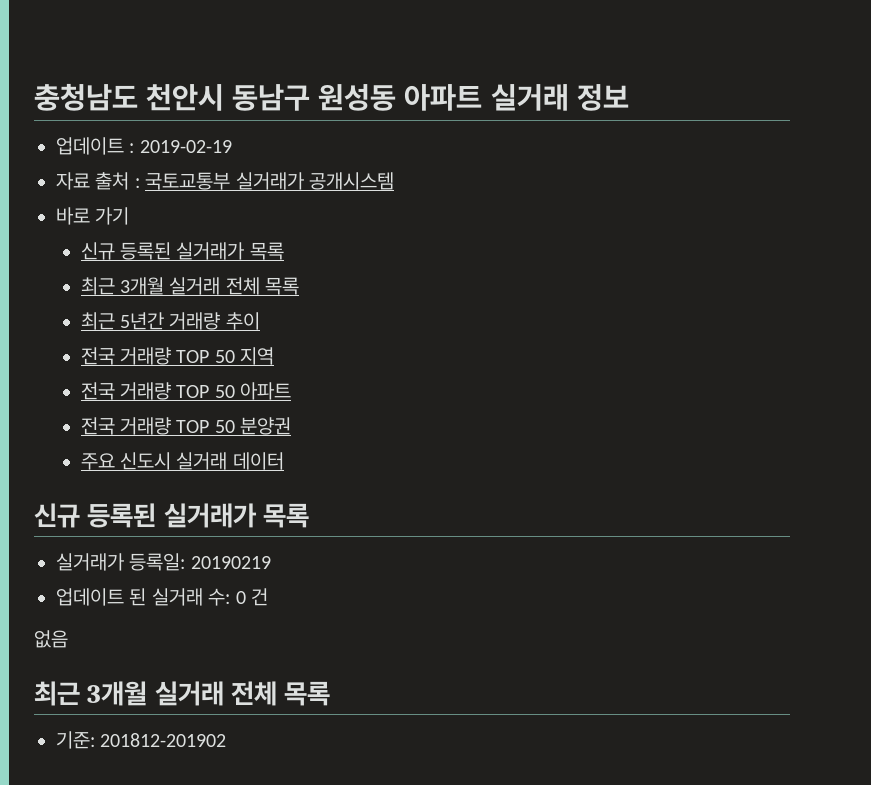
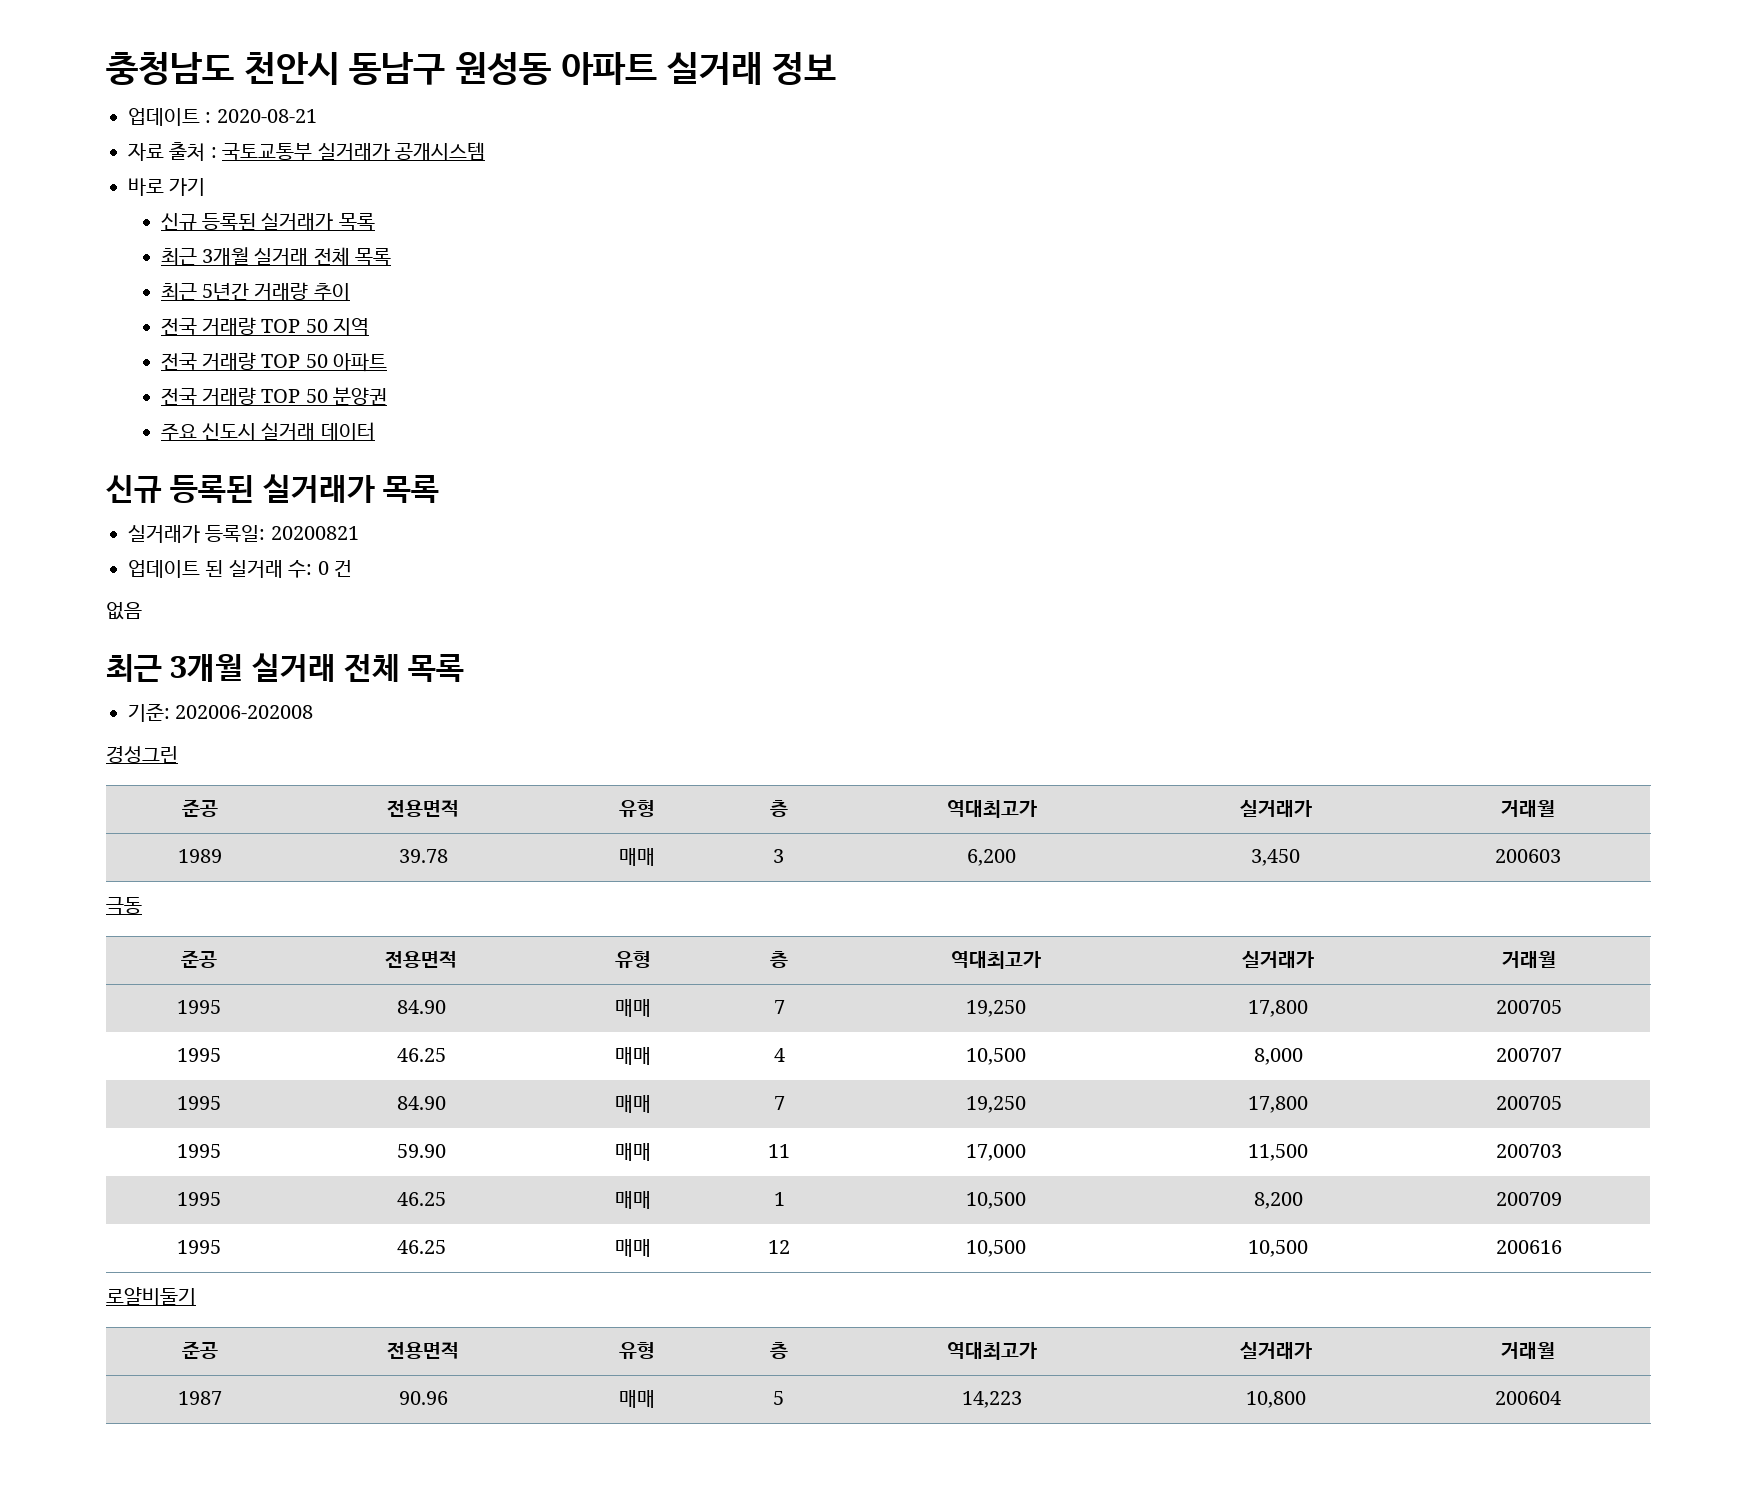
- 업데이트 : 2019-02-19
+ 업데이트 : 2020-08-21
- 실거래가 등록일: 20190219
+ 실거래가 등록일: 20200821
- 기준: 201812-201902
+ 기준: 202006-202008
+ 경성그린
+ 준공 | 전용면적 | 유형 | 층 | 역대최고가 | 실거래가 | 거래월
+ 1989 | 39.78 | 매매 | 3 | 6,200 | 3,450 | 200603
+ 극동
+ 준공 | 전용면적 | 유형 | 층 | 역대최고가 | 실거래가 | 거래월
+ 1995 | 84.90 | 매매 | 7 | 19,250 | 17,800 | 200705
+ 1995 | 46.25 | 매매 | 4 | 10,500 | 8,000 | 200707
+ 1995 | 84.90 | 매매 | 7 | 19,250 | 17,800 | 200705
+ 1995 | 59.90 | 매매 | 11 | 17,000 | 11,500 | 200703
+ 1995 | 46.25 | 매매 | 1 | 10,500 | 8,200 | 200709
+ 1995 | 46.25 | 매매 | 12 | 10,500 | 10,500 | 200616
+ 로얄비둘기
+ 준공 | 전용면적 | 유형 | 층 | 역대최고가 | 실거래가 | 거래월
+ 1987 | 90.96 | 매매 | 5 | 14,223 | 10,800 | 200604

